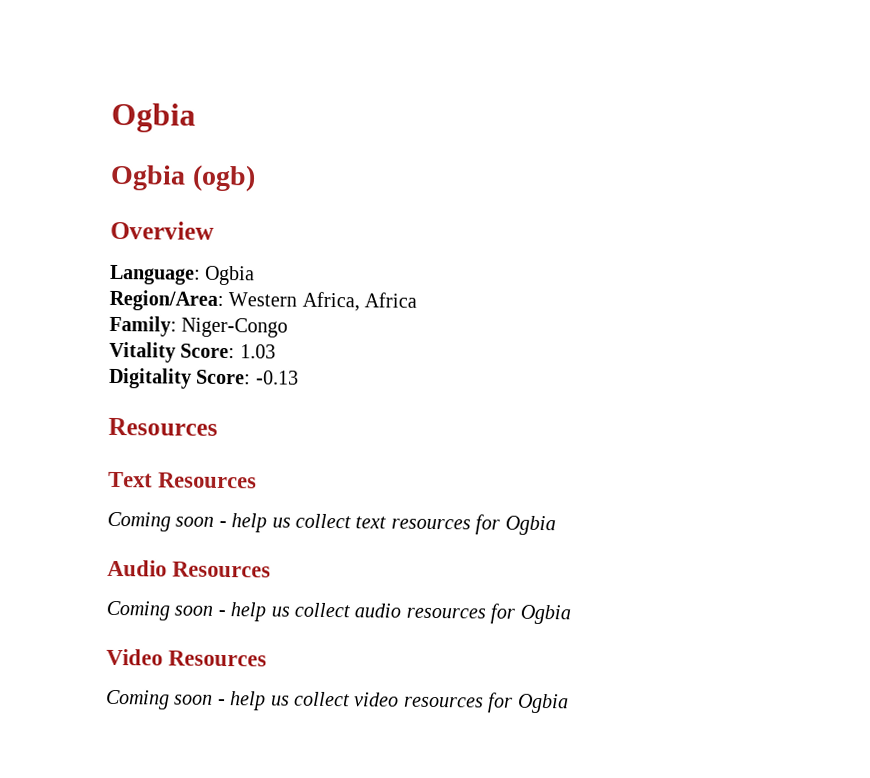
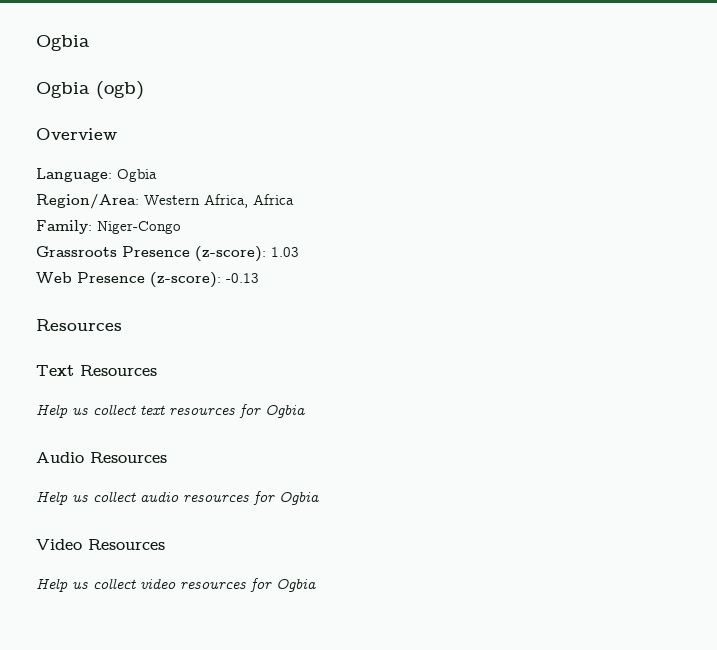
- Vitality Score: 1.03
- Digitality Score: -0.13
+ Grassroots Presence (z-score): 1.03
+ Web Presence (z-score): -0.13
- Coming soon - help us collect text resources for Ogbia
+ Help us collect text resources for Ogbia
- Coming soon - help us collect audio resources for Ogbia
+ Help us collect audio resources for Ogbia
- Coming soon - help us collect video resources for Ogbia
+ Help us collect video resources for Ogbia

